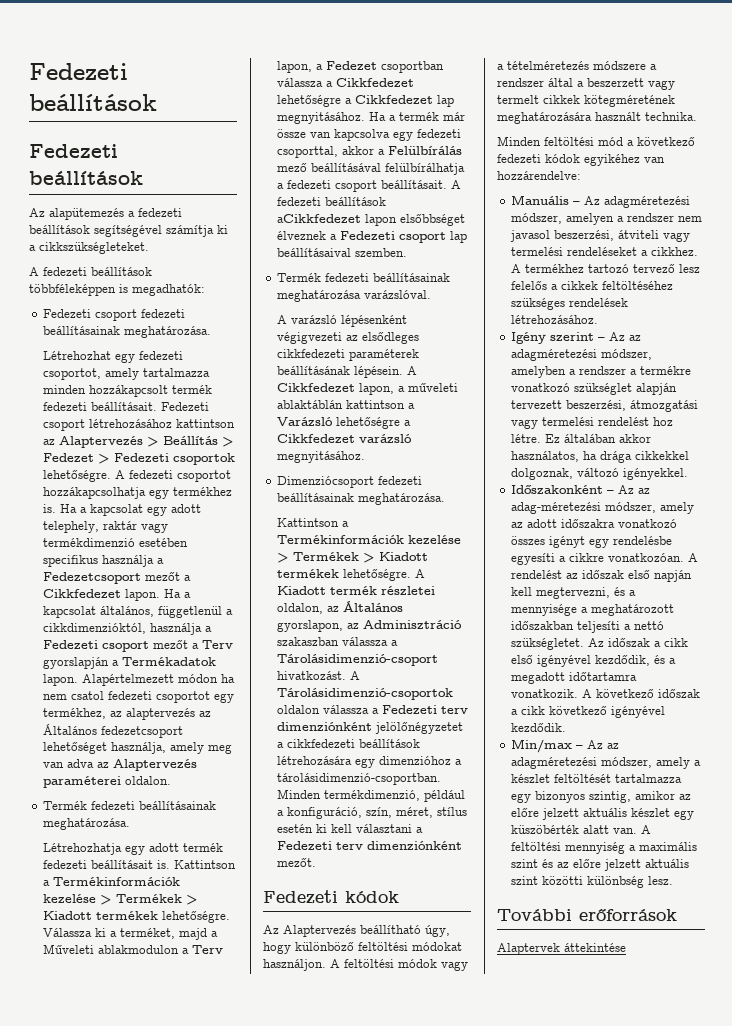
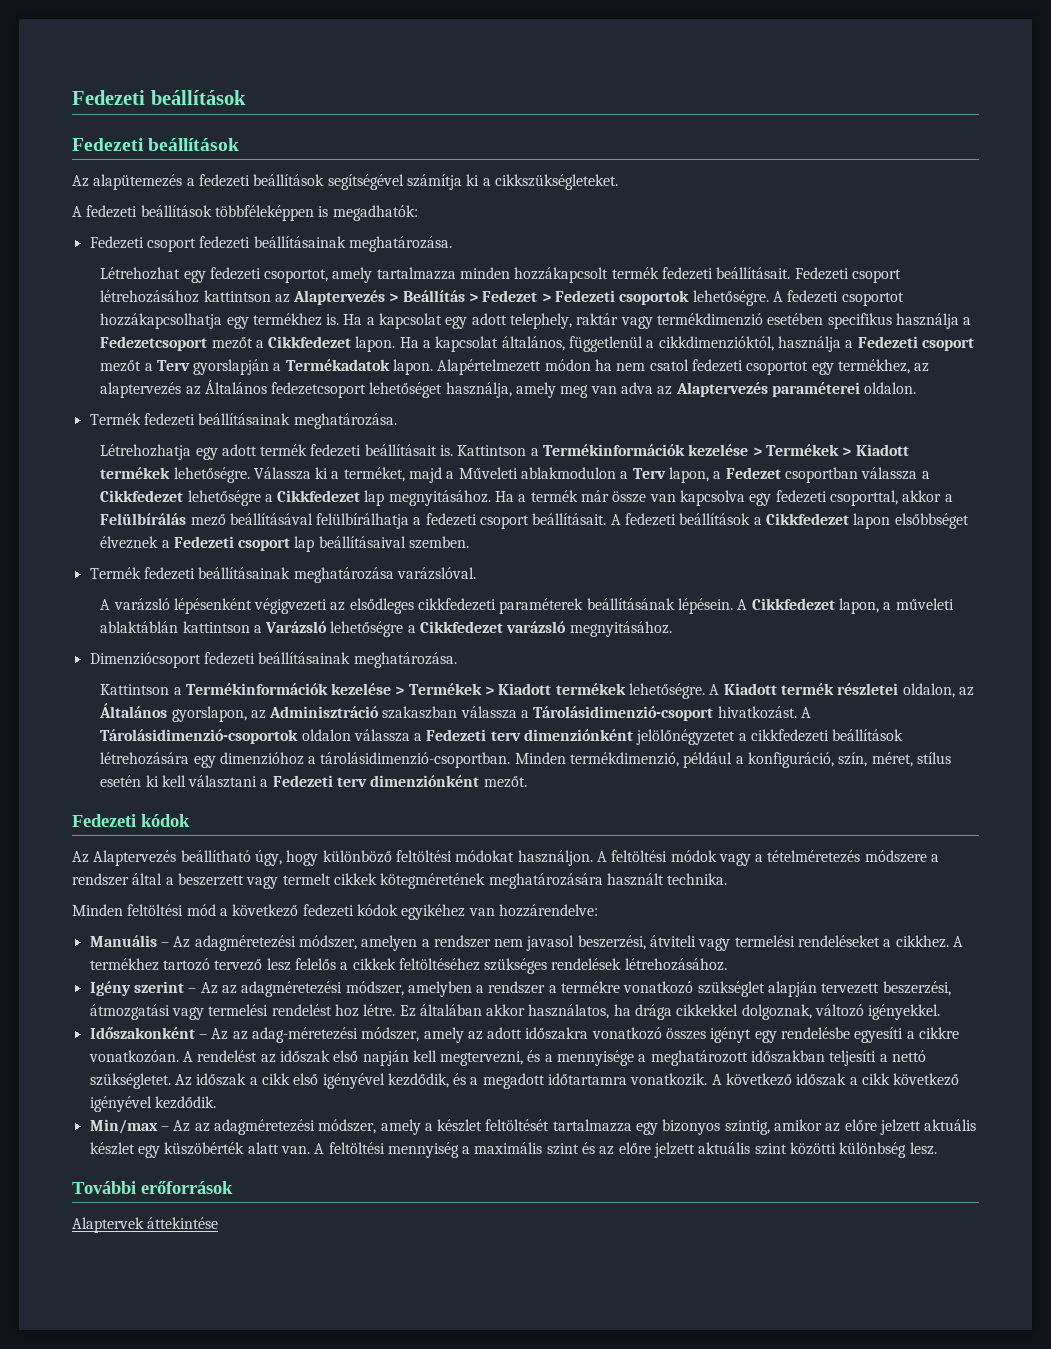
- A fedezeti beállítások aCikkfedezet lapon elsőbbséget élveznek a Fedezeti csoport lap beállításaival szemben.
+ A fedezeti beállítások a Cikkfedezet lapon elsőbbséget élveznek a Fedezeti csoport lap beállításaival szemben.

